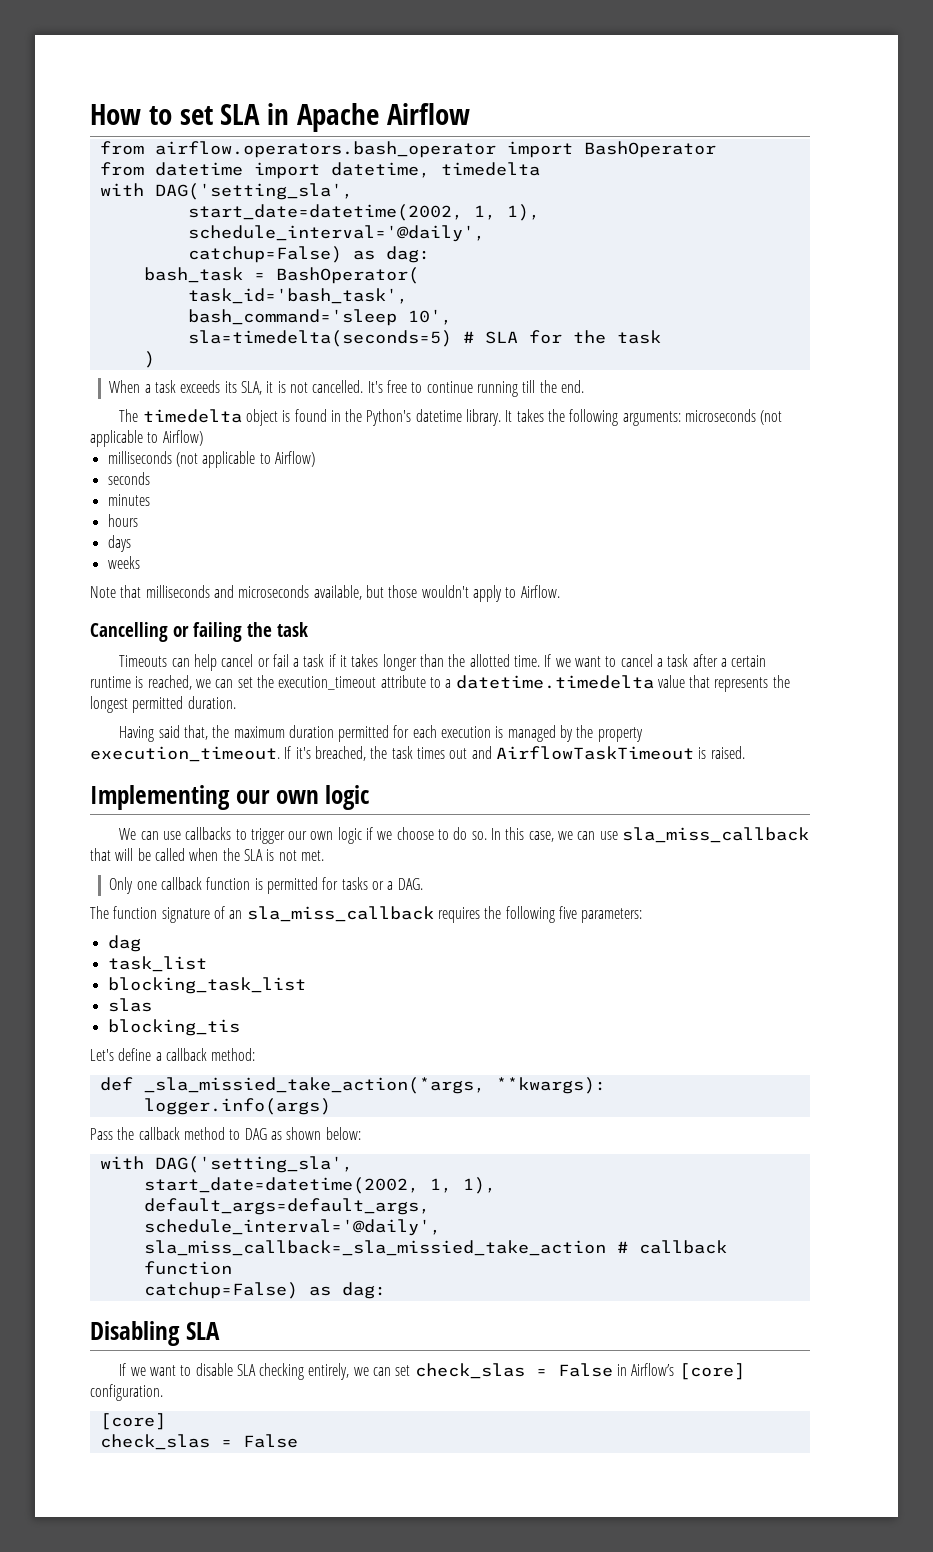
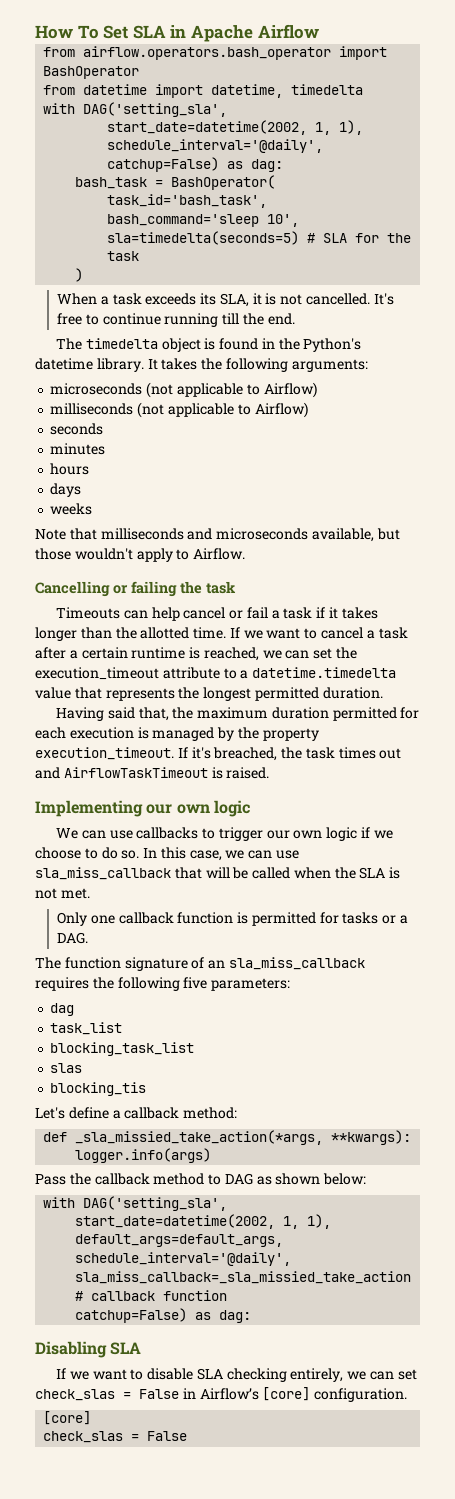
- How to set SLA in Apache Airflow
+ How To Set SLA in Apache Airflow
- It takes the following arguments: microseconds (not applicable to Airflow)
+ It takes the following arguments:
+ microseconds (not applicable to Airflow)

